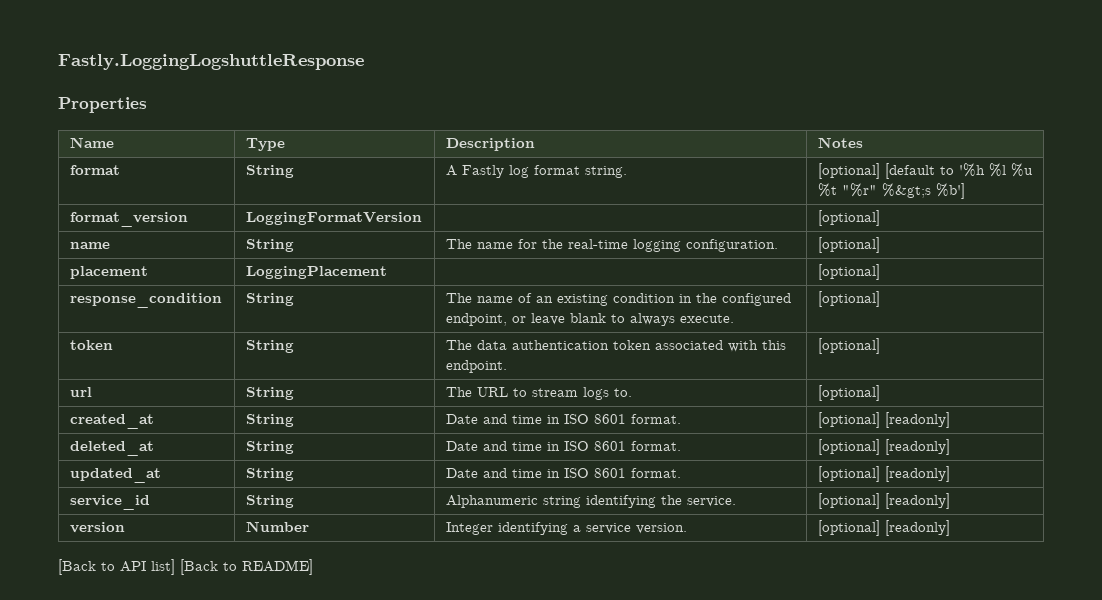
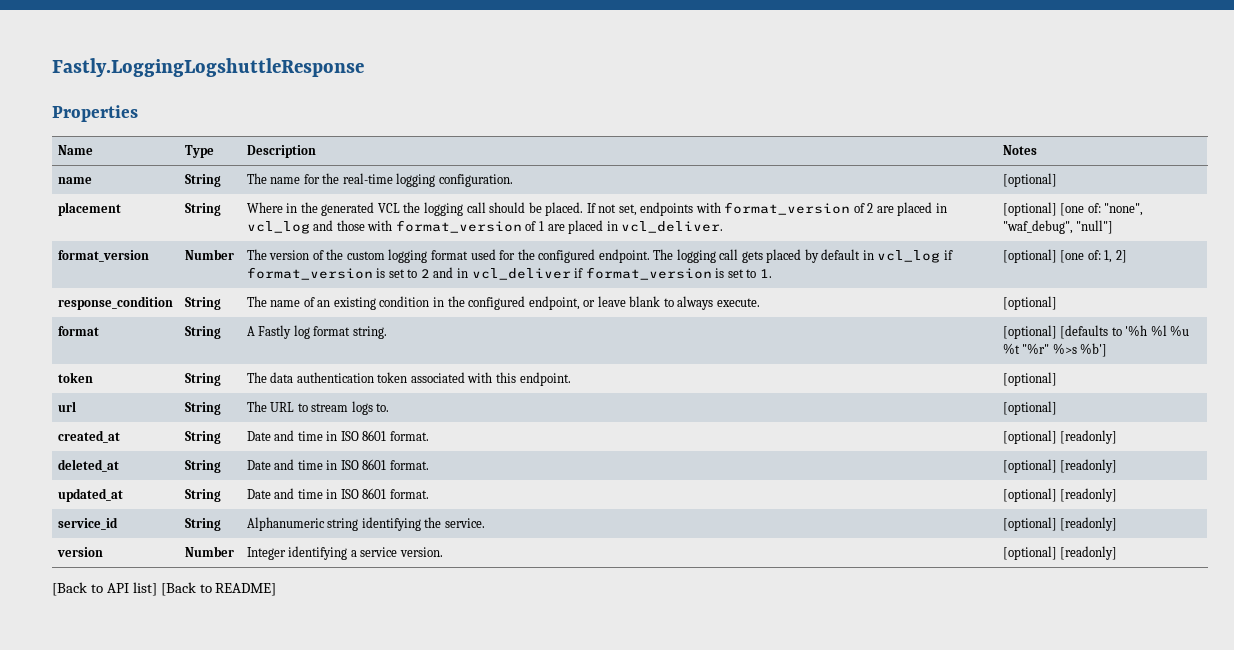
- format | String | A Fastly log format string. | [optional] [default to '%h %l %u %t "%r" %&gt;s %b']
- format_version | LoggingFormatVersion | | [optional]
- LoggingPlacement | | [optional]
+ String | Where in the generated VCL the logging call should be placed. If not set, endpoints with format_version of 2 are placed in vcl_log and those with format_version of 1 are placed in vcl_deliver. | [optional] [one of: "none", "waf_debug", "null"]
+ format_version | Number | The version of the custom logging format used for the configured endpoint. The logging call gets placed by default in vcl_log if format_version is set to 2 and in vcl_deliver if format_version is set to 1. | [optional] [one of: 1, 2]
+ format | String | A Fastly log format string. | [optional] [defaults to '%h %l %u %t "%r" %>s %b']

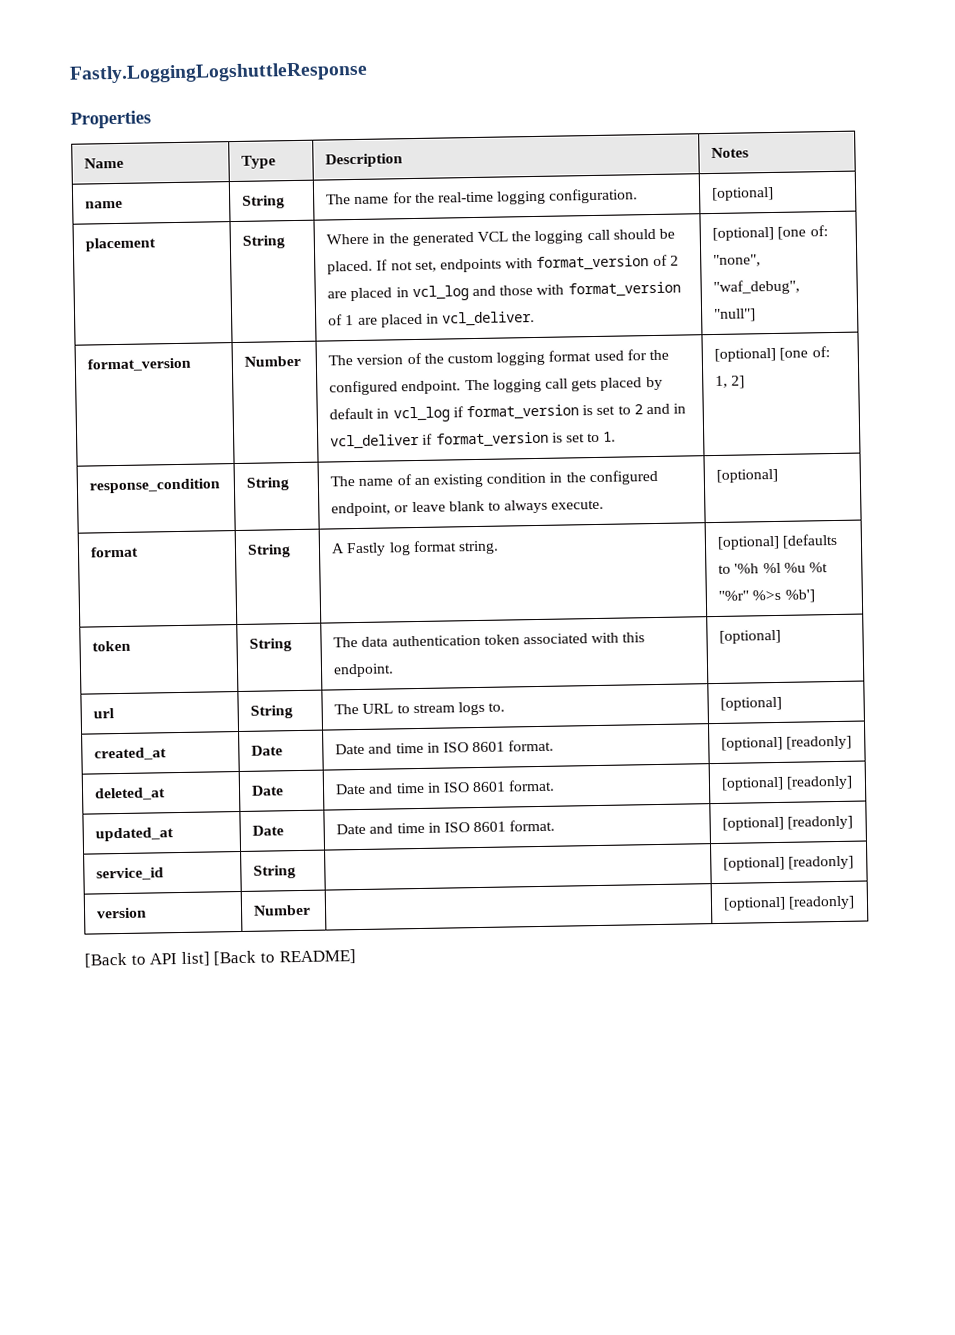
- created_at | String | Date and time in ISO 8601 format. | [optional] [readonly]
+ created_at | Date | Date and time in ISO 8601 format. | [optional] [readonly]
- deleted_at | String | Date and time in ISO 8601 format. | [optional] [readonly]
+ deleted_at | Date | Date and time in ISO 8601 format. | [optional] [readonly]
- updated_at | String | Date and time in ISO 8601 format. | [optional] [readonly]
+ updated_at | Date | Date and time in ISO 8601 format. | [optional] [readonly]
- service_id | String | Alphanumeric string identifying the service. | [optional] [readonly]
+ service_id | String | | [optional] [readonly]
- version | Number | Integer identifying a service version. | [optional] [readonly]
+ version | Number | | [optional] [readonly]

